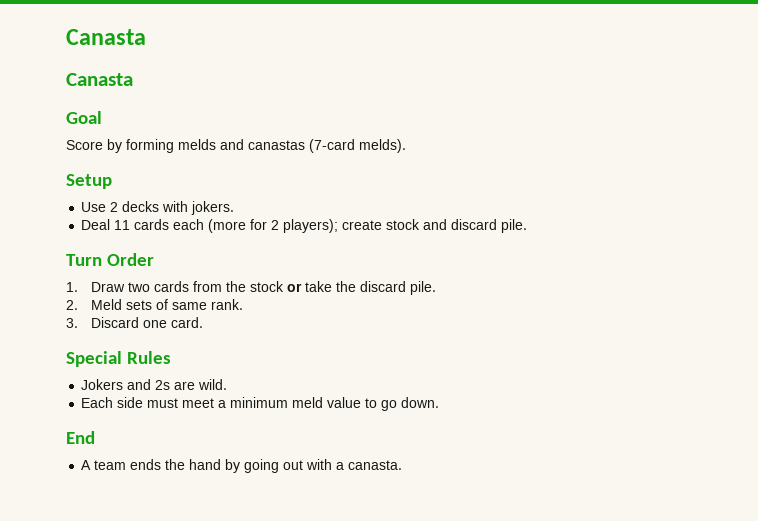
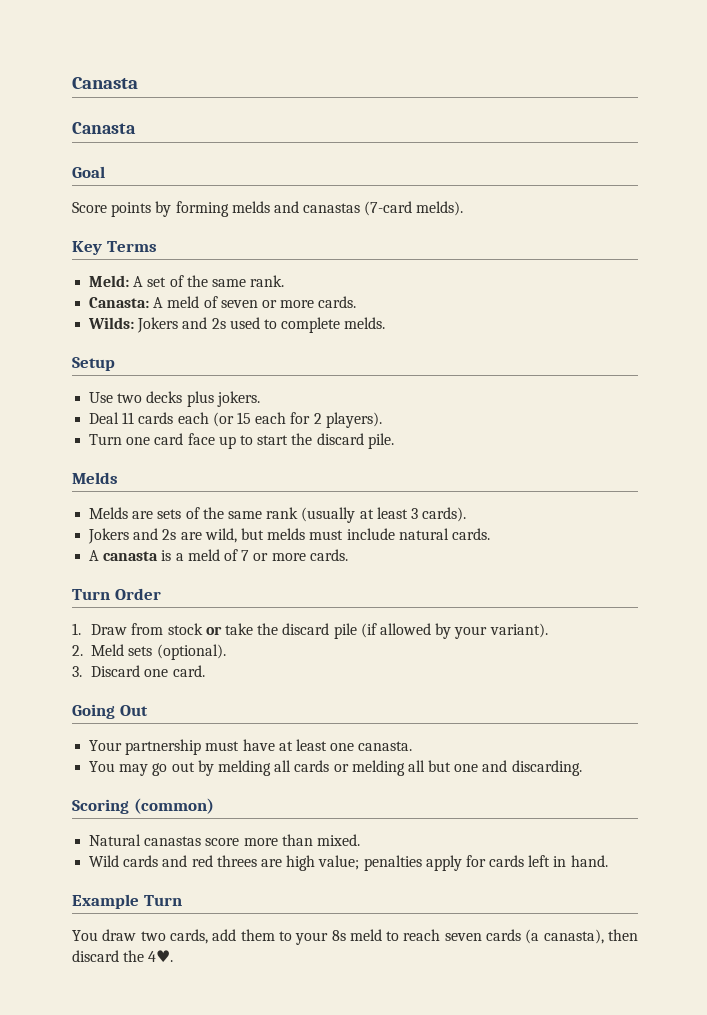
- Score by forming melds and canastas (7-card melds).
+ Score points by forming melds and canastas (7-card melds).
+ Key Terms
+ Meld: A set of the same rank.
+ Canasta: A meld of seven or more cards.
+ Wilds: Jokers and 2s used to complete melds.
- Use 2 decks with jokers.
+ Use two decks plus jokers.
- Deal 11 cards each (more for 2 players); create stock and discard pile.
+ Deal 11 cards each (or 15 each for 2 players).
+ Turn one card face up to start the discard pile.
+ Melds
+ Melds are sets of the same rank (usually at least 3 cards).
+ Jokers and 2s are wild, but melds must include natural cards.
+ A canasta is a meld of 7 or more cards.
- 1. Draw two cards from the stock or take the discard pile.
+ 1. Draw from stock or take the discard pile (if allowed by your variant).
- 2. Meld sets of same rank.
+ 2. Meld sets (optional).
- Special Rules
- Jokers and 2s are wild.
- Each side must meet a minimum meld value to go down.
- End
- A team ends the hand by going out with a canasta.
+ Going Out
+ Your partnership must have at least one canasta.
+ You may go out by melding all cards or melding all but one and discarding.
+ Scoring (common)
+ Natural canastas score more than mixed.
+ Wild cards and red threes are high value; penalties apply for cards left in hand.
+ Example Turn
+ You draw two cards, add them to your 8s meld to reach seven cards (a canasta), then discard the 4♥.

